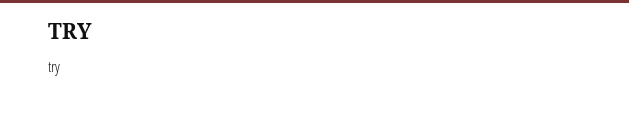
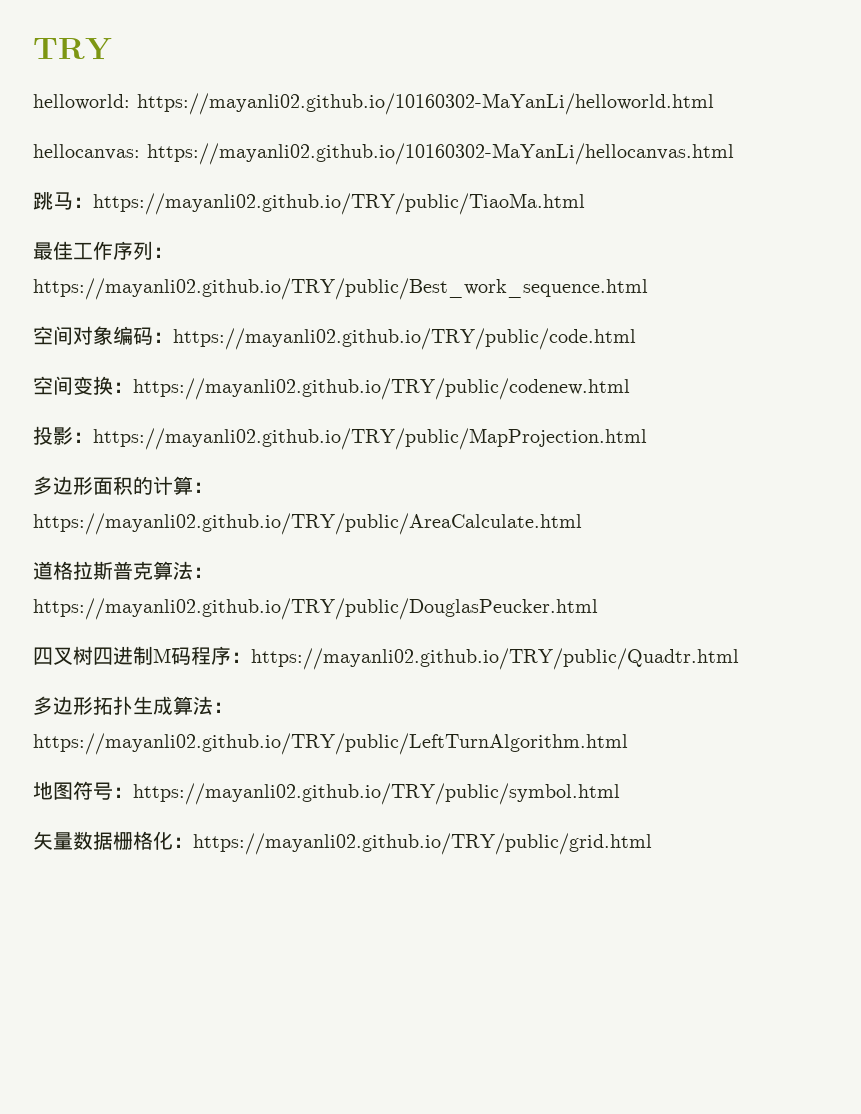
- try
+ helloworld: https://mayanli02.github.io/10160302-MaYanLi/helloworld.html
+ hellocanvas: https://mayanli02.github.io/10160302-MaYanLi/hellocanvas.html
+ 跳马：https://mayanli02.github.io/TRY/public/TiaoMa.html
+ 最佳工作序列：https://mayanli02.github.io/TRY/public/Best_work_sequence.html
+ 空间对象编码：https://mayanli02.github.io/TRY/public/code.html
+ 空间变换：https://mayanli02.github.io/TRY/public/codenew.html
+ 投影：https://mayanli02.github.io/TRY/public/MapProjection.html
+ 多边形面积的计算：https://mayanli02.github.io/TRY/public/AreaCalculate.html
+ 道格拉斯普克算法：https://mayanli02.github.io/TRY/public/DouglasPeucker.html
+ 四叉树四进制M码程序：https://mayanli02.github.io/TRY/public/Quadtr.html
+ 多边形拓扑生成算法：https://mayanli02.github.io/TRY/public/LeftTurnAlgorithm.html
+ 地图符号：https://mayanli02.github.io/TRY/public/symbol.html
+ 矢量数据栅格化：https://mayanli02.github.io/TRY/public/grid.html

